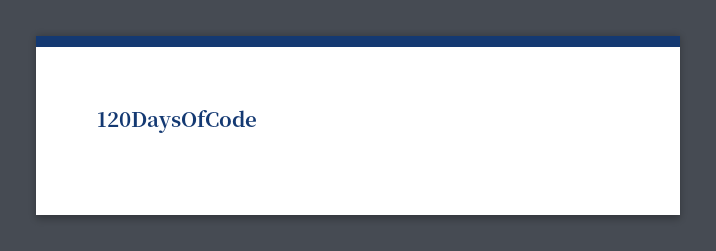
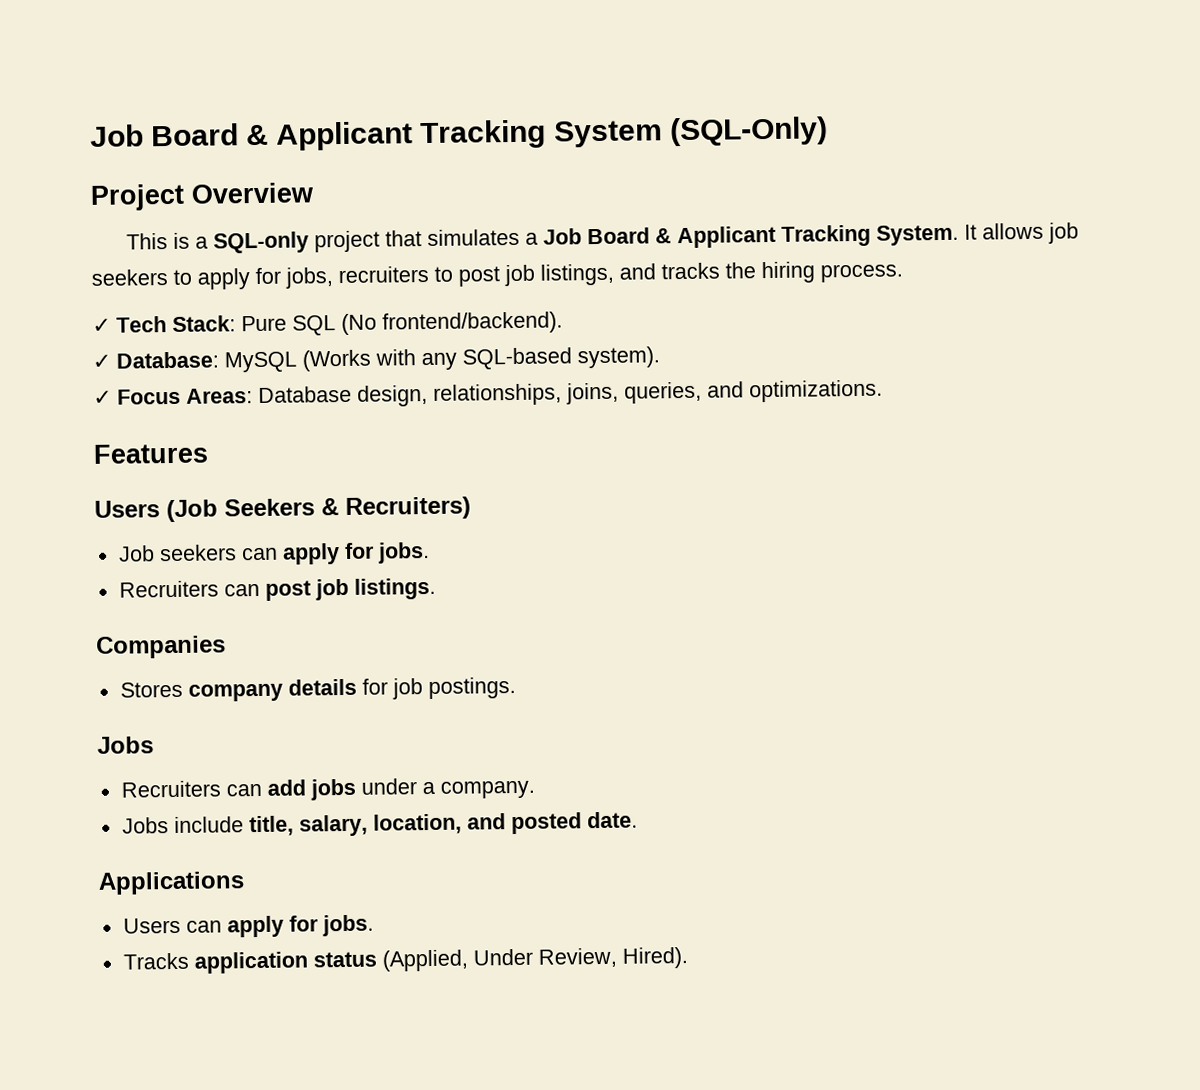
- 120DaysOfCode
+ Job Board & Applicant Tracking System (SQL-Only)
+ Project Overview
+ This is a SQL-only project that simulates a Job Board & Applicant Tracking System. It allows job seekers to apply for jobs, recruiters to post job listings, and tracks the hiring process.
+ ✓ Tech Stack: Pure SQL (No frontend/backend).
+ ✓ Database: MySQL (Works with any SQL-based system).
+ ✓ Focus Areas: Database design, relationships, joins, queries, and optimizations.
+ Features
+ Users (Job Seekers & Recruiters)
+ Job seekers can apply for jobs.
+ Recruiters can post job listings.
+ Companies
+ Stores company details for job postings.
+ Jobs
+ Recruiters can add jobs under a company.
+ Jobs include title, salary, location, and posted date.
+ Applications
+ Users can apply for jobs.
+ Tracks application status (Applied, Under Review, Hired).

